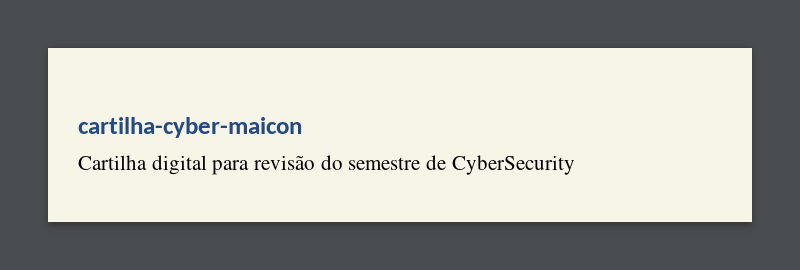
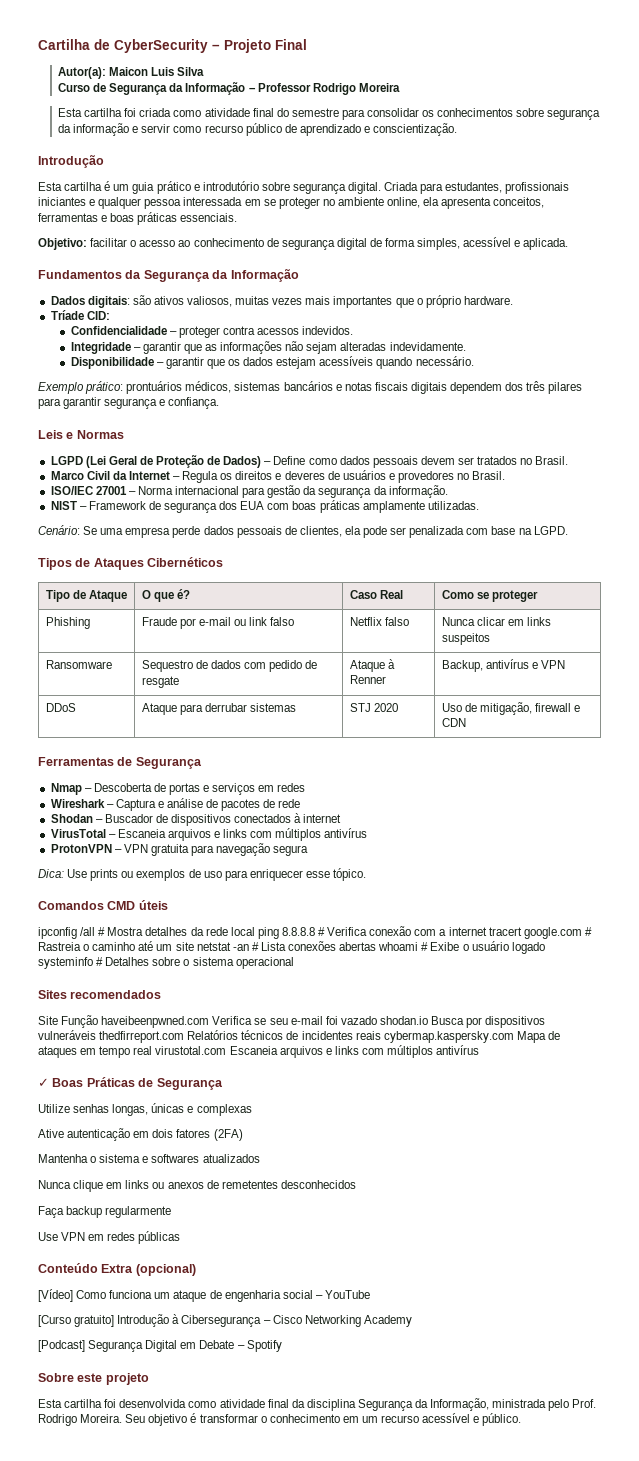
- cartilha-cyber-maicon
- Cartilha digital para revisão do semestre de CyberSecurity
+ Cartilha de CyberSecurity – Projeto Final
+ Autor(a): Maicon Luis Silva
+ Curso de Segurança da Informação – Professor Rodrigo Moreira
+ Esta cartilha foi criada como atividade final do semestre para consolidar os conhecimentos sobre segurança da informação e servir como recurso público de aprendizado e conscientização.
+ Introdução
+ Esta cartilha é um guia prático e introdutório sobre segurança digital. Criada para estudantes, profissionais iniciantes e qualquer pessoa interessada em se proteger no ambiente online, ela apresenta conceitos, ferramentas e boas práticas essenciais.
+ Objetivo: facilitar o acesso ao conhecimento de segurança digital de forma simples, acessível e aplicada.
+ Fundamentos da Segurança da Informação
+ Dados digitais: são ativos valiosos, muitas vezes mais importantes que o próprio hardware.
+ Tríade CID:
+ Confidencialidade – proteger contra acessos indevidos.
+ Integridade – garantir que as informações não sejam alteradas indevidamente.
+ Disponibilidade – garantir que os dados estejam acessíveis quando necessário.
+ Exemplo prático: prontuários médicos, sistemas bancários e notas fiscais digitais dependem dos três pilares para garantir segurança e confiança.
+ Leis e Normas
+ LGPD (Lei Geral de Proteção de Dados) – Define como dados pessoais devem ser tratados no Brasil.
+ Marco Civil da Internet – Regula os direitos e deveres de usuários e provedores no Brasil.
+ ISO/IEC 27001 – Norma internacional para gestão da segurança da informação.
+ NIST – Framework de segurança dos EUA com boas práticas amplamente utilizadas.
+ Cenário: Se uma empresa perde dados pessoais de clientes, ela pode ser penalizada com base na LGPD.
+ Tipos de Ataques Cibernéticos
+ Tipo de Ataque | O que é? | Caso Real | Como se proteger
+ Phishing | Fraude por e-mail ou link falso | Netflix falso | Nunca clicar em links suspeitos
+ Ransomware | Sequestro de dados com pedido de resgate | Ataque à Renner | Backup, antivírus e VPN
+ DDoS | Ataque para derrubar sistemas | STJ 2020 | Uso de mitigação, firewall e CDN
+ Ferramentas de Segurança
+ Nmap – Descoberta de portas e serviços em redes
+ Wireshark – Captura e análise de pacotes de rede
+ Shodan – Buscador de dispositivos conectados à internet
+ VirusTotal – Escaneia arquivos e links com múltiplos antivírus
+ ProtonVPN – VPN gratuita para navegação segura
+ Dica: Use prints ou exemplos de uso para enriquecer esse tópico.
+ Comandos CMD úteis
+ ipconfig /all # Mostra detalhes da rede local ping 8.8.8.8 # Verifica conexão com a internet tracert google.com # Rastreia o caminho até um site netstat -an # Lista conexões abertas whoami # Exibe o usuário logado systeminfo # Detalhes sobre o sistema operacional
+ Sites recomendados
+ Site Função haveibeenpwned.com Verifica se seu e-mail foi vazado shodan.io Busca por dispositivos vulneráveis thedfirreport.com Relatórios técnicos de incidentes reais cybermap.kaspersky.com Mapa de ataques em tempo real virustotal.com Escaneia arquivos e links com múltiplos antivírus
+ ✓ Boas Práticas de Segurança
+ Utilize senhas longas, únicas e complexas
+ Ative autenticação em dois fatores (2FA)
+ Mantenha o sistema e softwares atualizados
+ Nunca clique em links ou anexos de remetentes desconhecidos
+ Faça backup regularmente
+ Use VPN em redes públicas
+ Conteúdo Extra (opcional)
+ [Vídeo] Como funciona um ataque de engenharia social – YouTube
+ [Curso gratuito] Introdução à Cibersegurança – Cisco Networking Academy
+ [Podcast] Segurança Digital em Debate – Spotify
+ Sobre este projeto
+ Esta cartilha foi desenvolvida como atividade final da disciplina Segurança da Informação, ministrada pelo Prof. Rodrigo Moreira. Seu objetivo é transformar o conhecimento em um recurso acessível e público.

